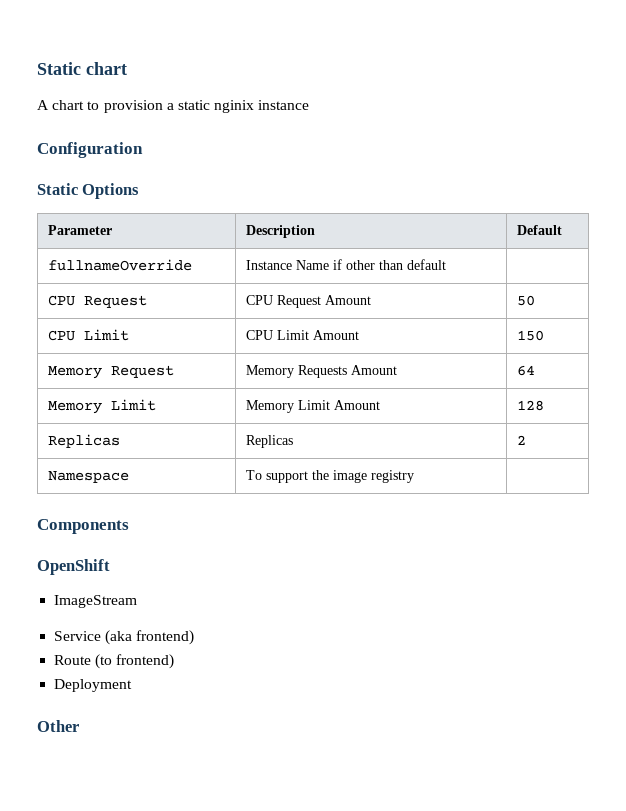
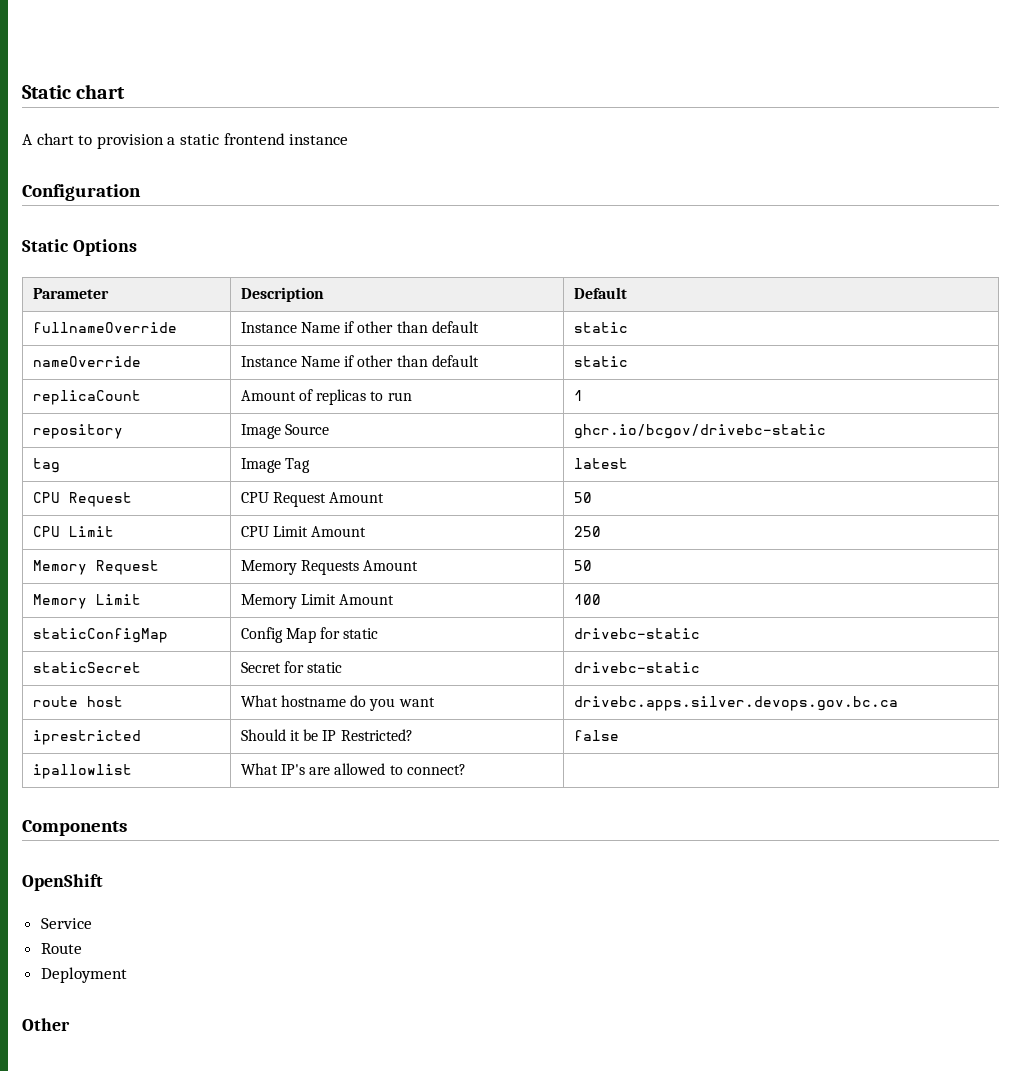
- A chart to provision a static nginix instance
+ A chart to provision a static frontend instance
- fullnameOverride | Instance Name if other than default |
+ fullnameOverride | Instance Name if other than default | static
+ nameOverride | Instance Name if other than default | static
+ replicaCount | Amount of replicas to run | 1
+ repository | Image Source | ghcr.io/bcgov/drivebc-static
+ tag | Image Tag | latest
- CPU Limit | CPU Limit Amount | 150
+ CPU Limit | CPU Limit Amount | 250
- Memory Request | Memory Requests Amount | 64
+ Memory Request | Memory Requests Amount | 50
- Memory Limit | Memory Limit Amount | 128
- Replicas | Replicas | 2
- Namespace | To support the image registry |
+ Memory Limit | Memory Limit Amount | 100
+ staticConfigMap | Config Map for static | drivebc-static
+ staticSecret | Secret for static | drivebc-static
+ route host | What hostname do you want | drivebc.apps.silver.devops.gov.bc.ca
+ iprestricted | Should it be IP Restricted? | false
+ ipallowlist | What IP's are allowed to connect? |
- ImageStream
- Service (aka frontend)
+ Service
- Route (to frontend)
+ Route

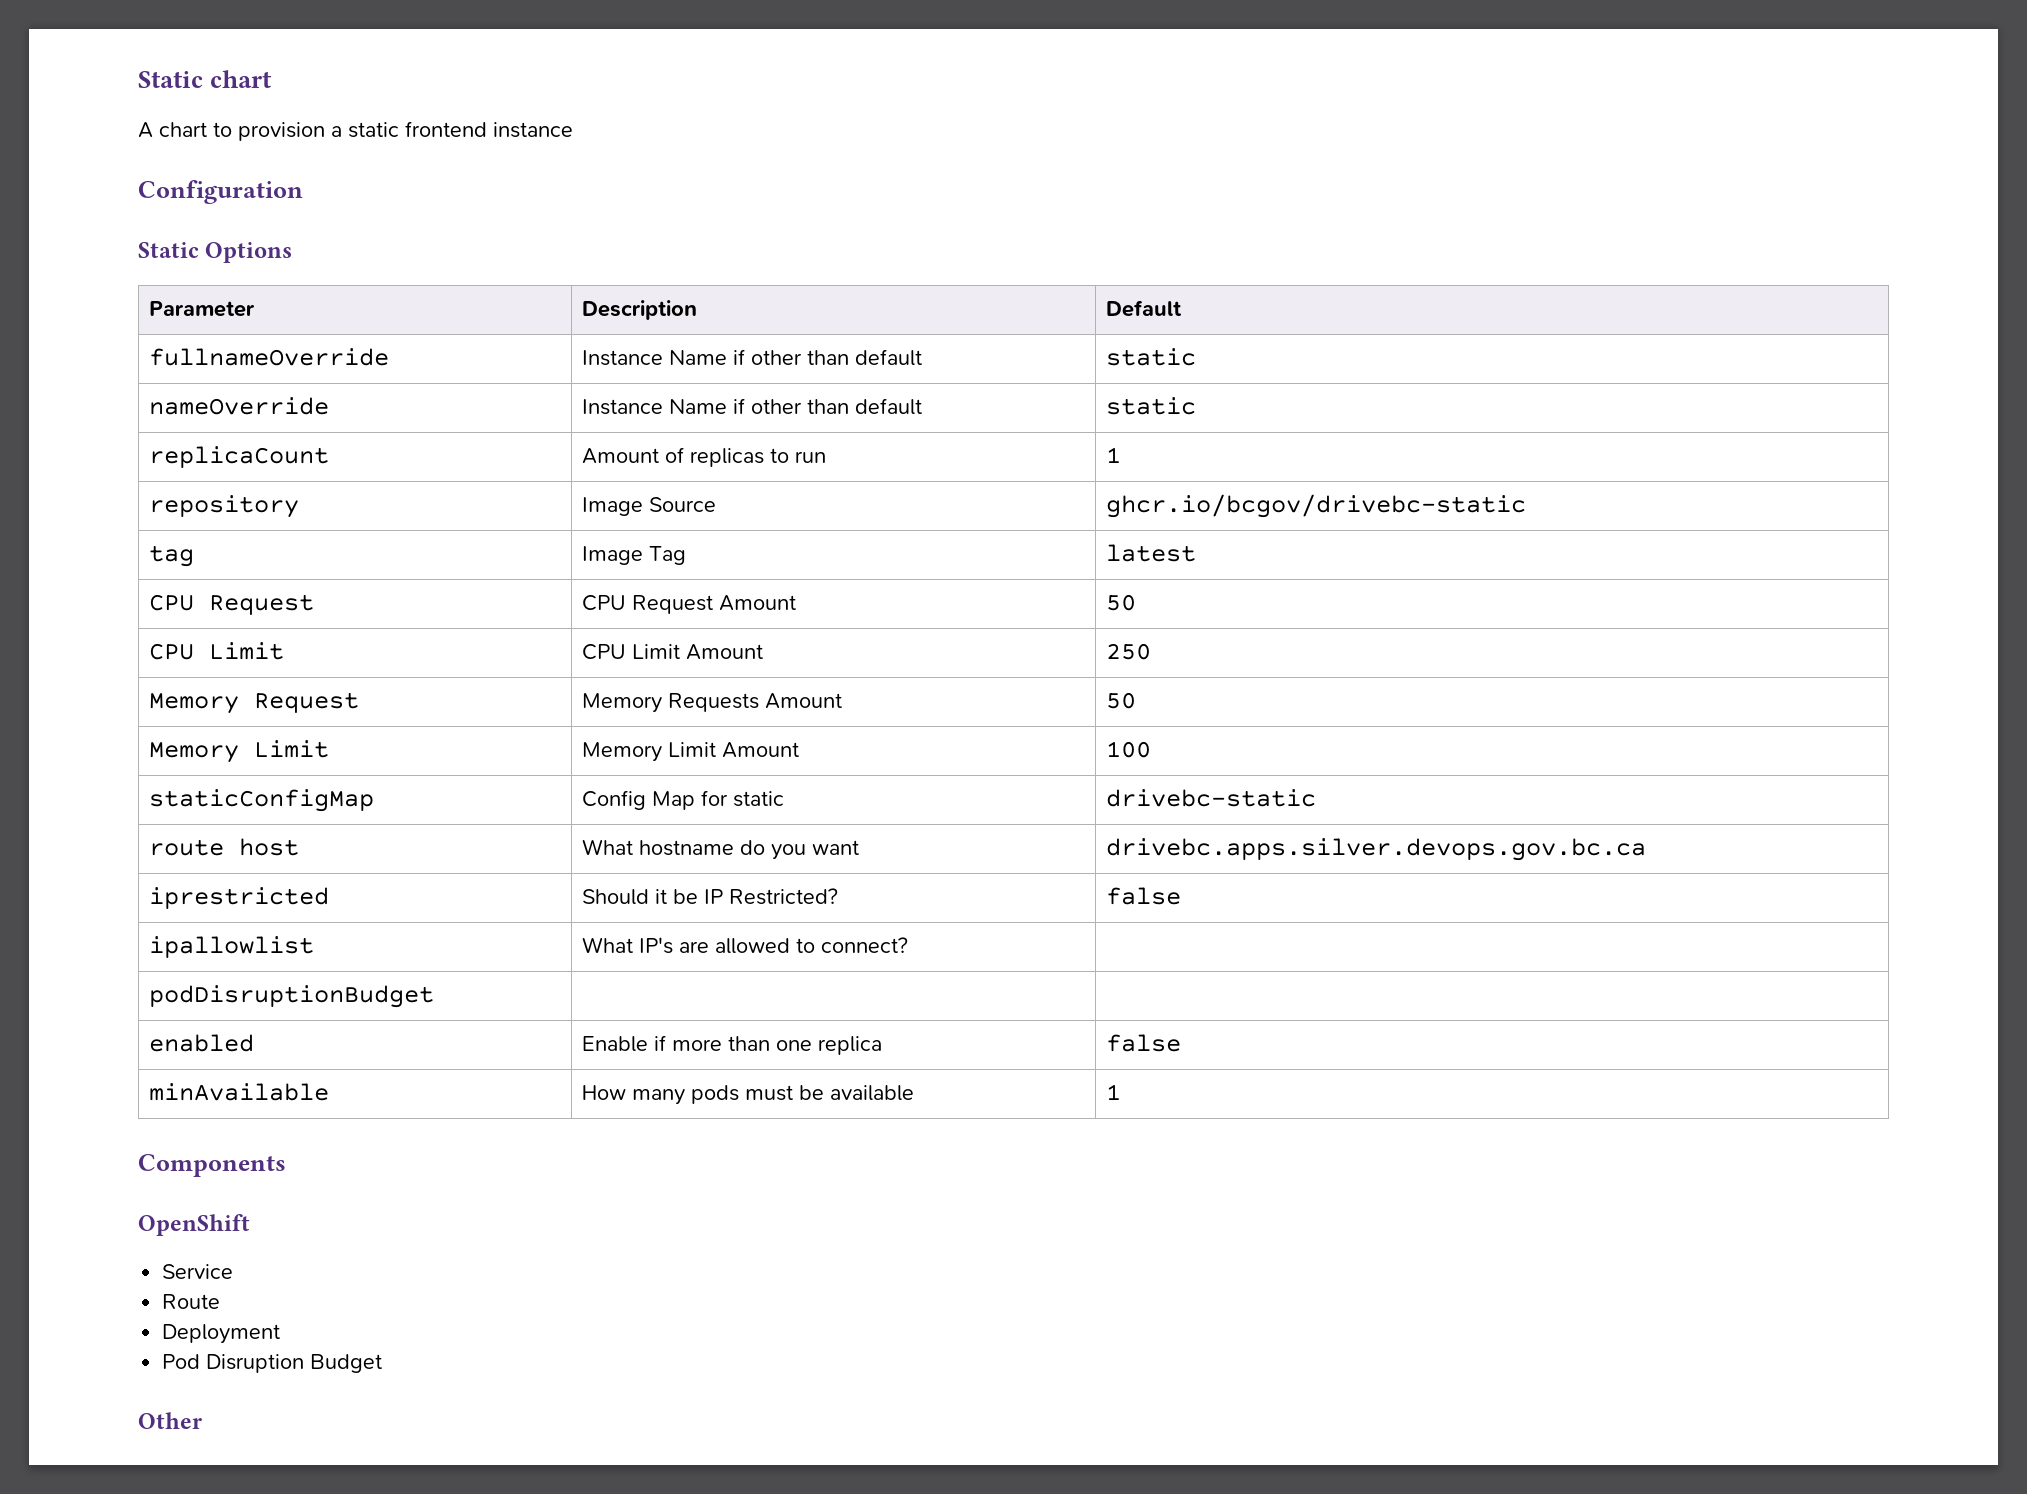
- staticSecret | Secret for static | drivebc-static
+ podDisruptionBudget | |
+ enabled | Enable if more than one replica | false
+ minAvailable | How many pods must be available | 1
+ Pod Disruption Budget

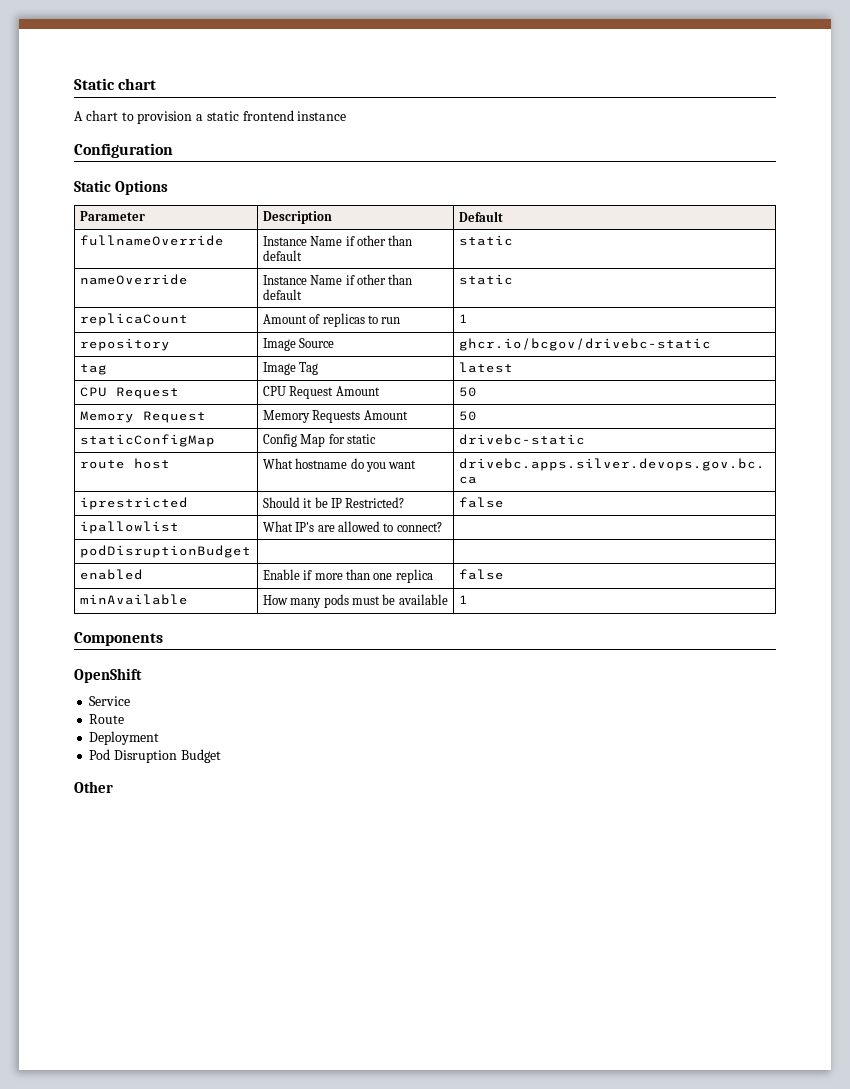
- CPU Limit | CPU Limit Amount | 250
- Memory Limit | Memory Limit Amount | 100

